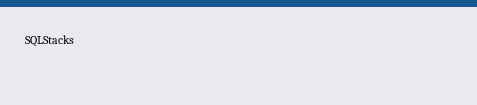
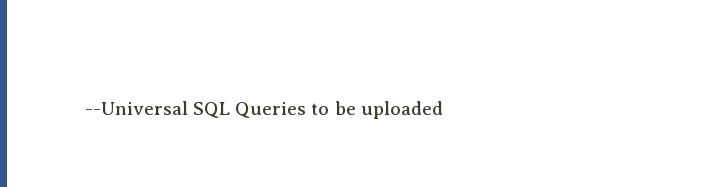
- SQLStacks
+ --Universal SQL Queries to be uploaded

